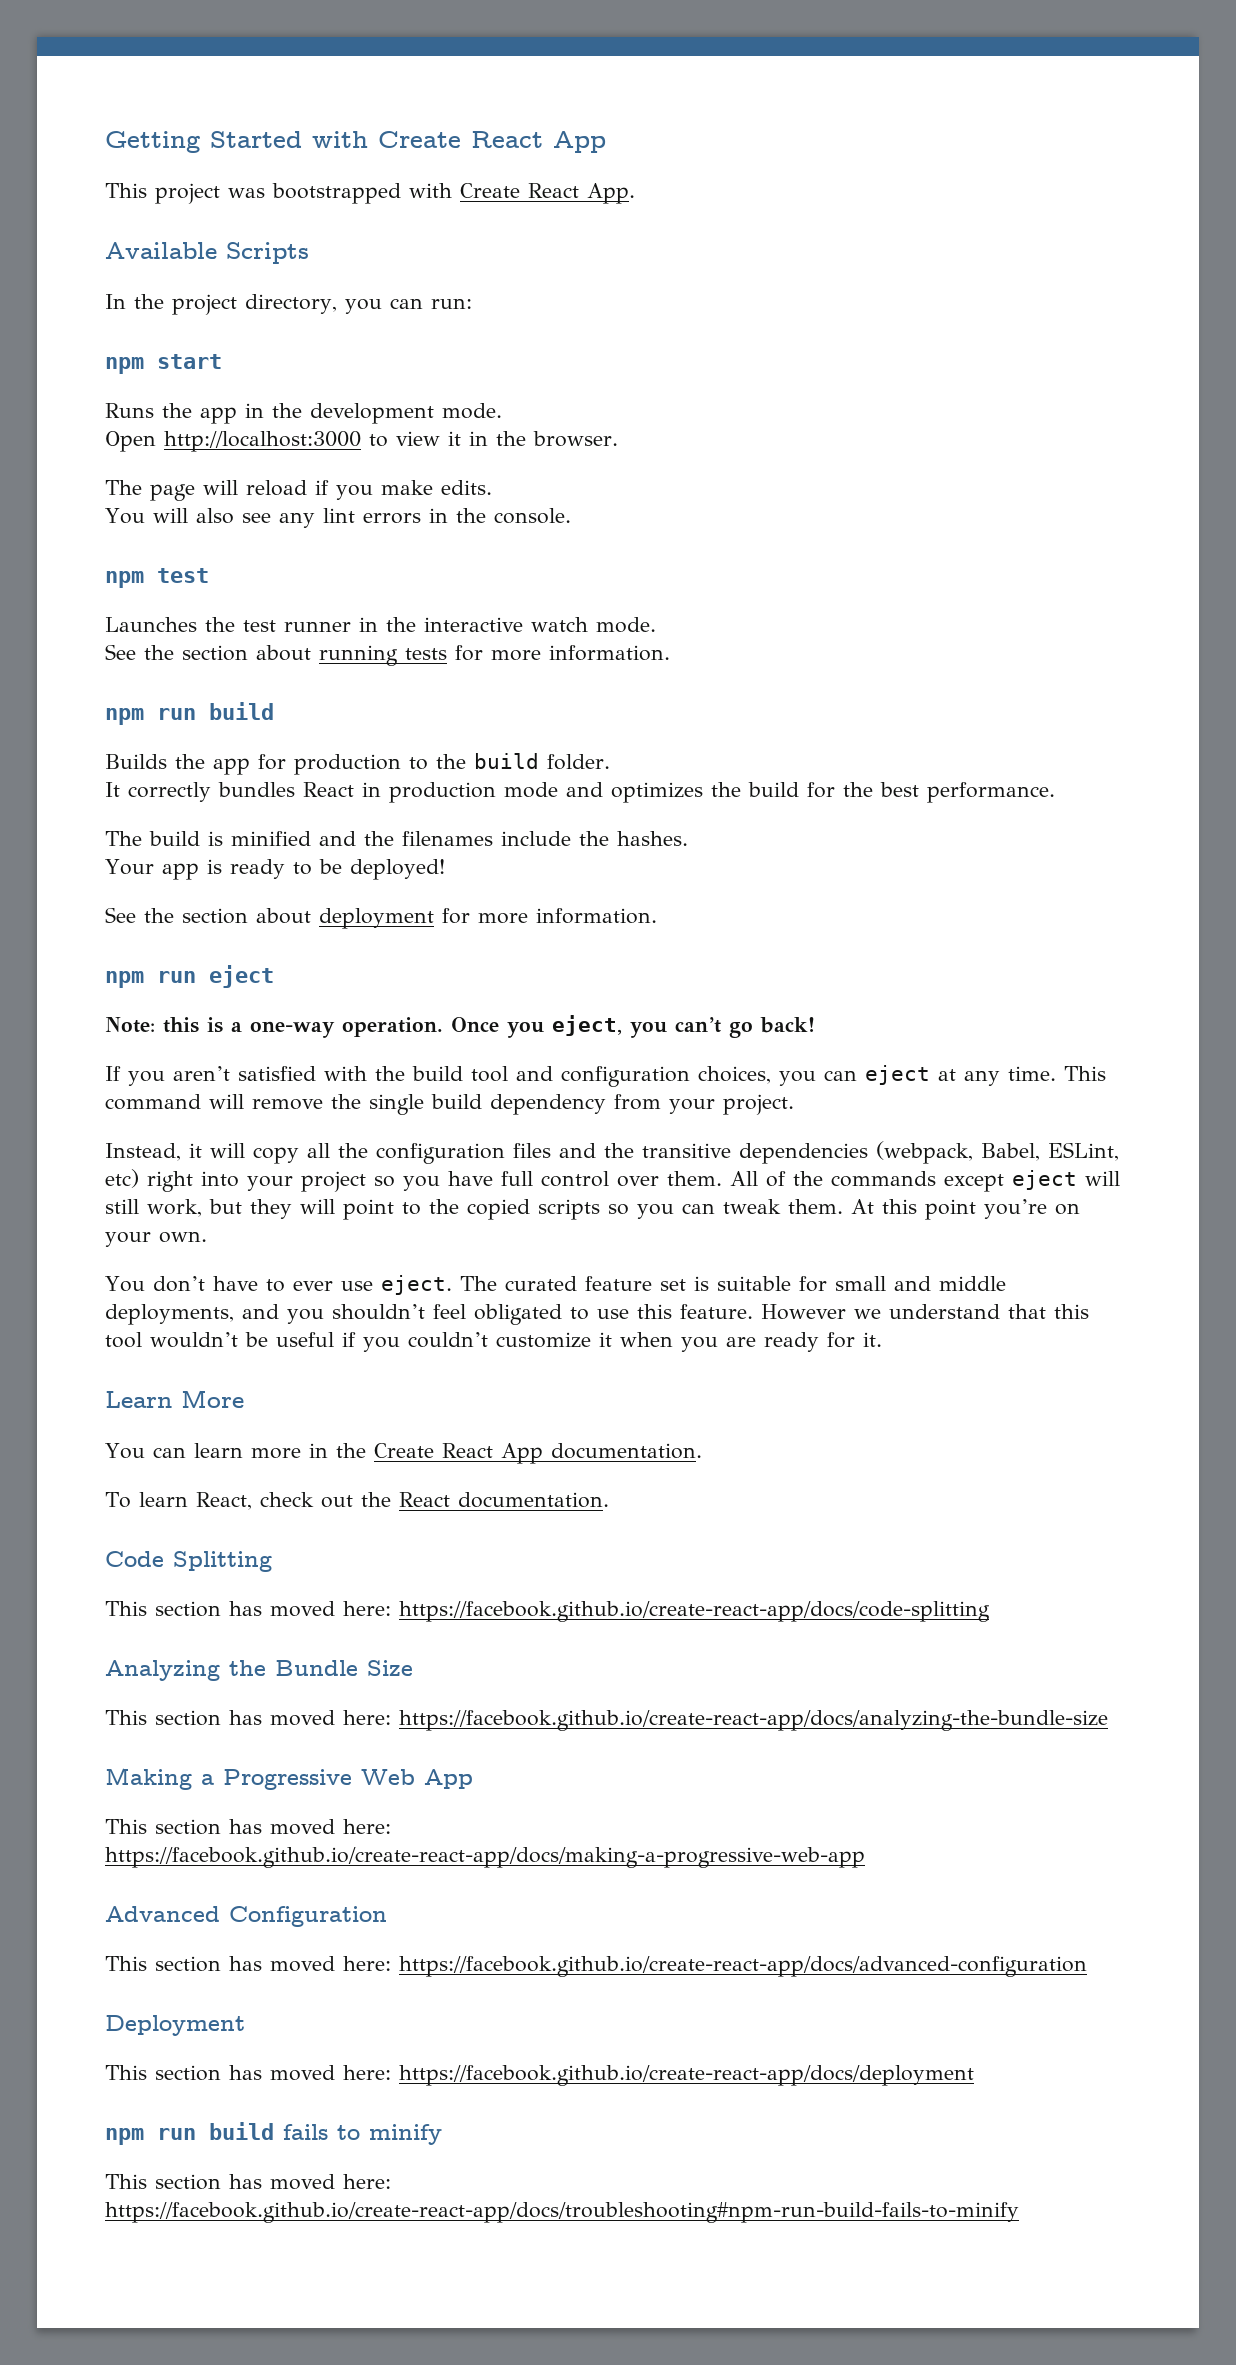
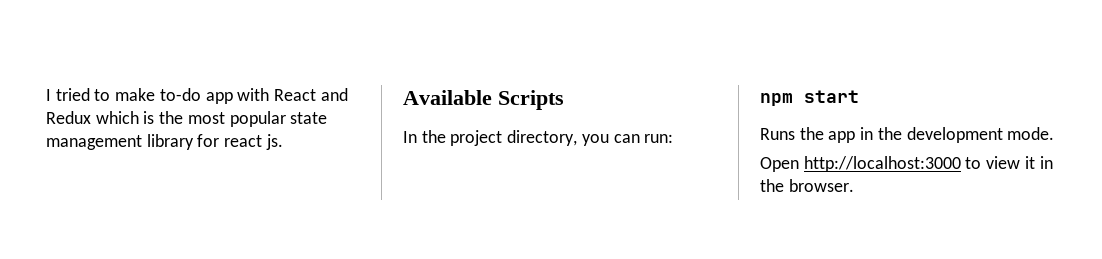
- Getting Started with Create React App
- This project was bootstrapped with Create React App.
+ I tried to make to-do app with React and Redux which is the most popular state management library for react js.
- The page will reload if you make edits.
- You will also see any lint errors in the console.
- npm test
- Launches the test runner in the interactive watch mode.
- See the section about running tests for more information.
- npm run build
- Builds the app for production to the build folder.
- It correctly bundles React in production mode and optimizes the build for the best performance.
- The build is minified and the filenames include the hashes.
- Your app is ready to be deployed!
- See the section about deployment for more information.
- npm run eject
- Note: this is a one-way operation. Once you eject, you can’t go back!
- If you aren’t satisfied with the build tool and configuration choices, you can eject at any time. This command will remove the single build dependency from your project.
- Instead, it will copy all the configuration files and the transitive dependencies (webpack, Babel, ESLint, etc) right into your project so you have full control over them. All of the commands except eject will still work, but they will point to the copied scripts so you can tweak them. At this point you’re on your own.
- You don’t have to ever use eject. The curated feature set is suitable for small and middle deployments, and you shouldn’t feel obligated to use this feature. However we understand that this tool wouldn’t be useful if you couldn’t customize it when you are ready for it.
- Learn More
- You can learn more in the Create React App documentation.
- To learn React, check out the React documentation.
- Code Splitting
- This section has moved here: https://facebook.github.io/create-react-app/docs/code-splitting
- Analyzing the Bundle Size
- This section has moved here: https://facebook.github.io/create-react-app/docs/analyzing-the-bundle-size
- Making a Progressive Web App
- This section has moved here: https://facebook.github.io/create-react-app/docs/making-a-progressive-web-app
- Advanced Configuration
- This section has moved here: https://facebook.github.io/create-react-app/docs/advanced-configuration
- Deployment
- This section has moved here: https://facebook.github.io/create-react-app/docs/deployment
- npm run build fails to minify
- This section has moved here: https://facebook.github.io/create-react-app/docs/troubleshooting#npm-run-build-fails-to-minify

